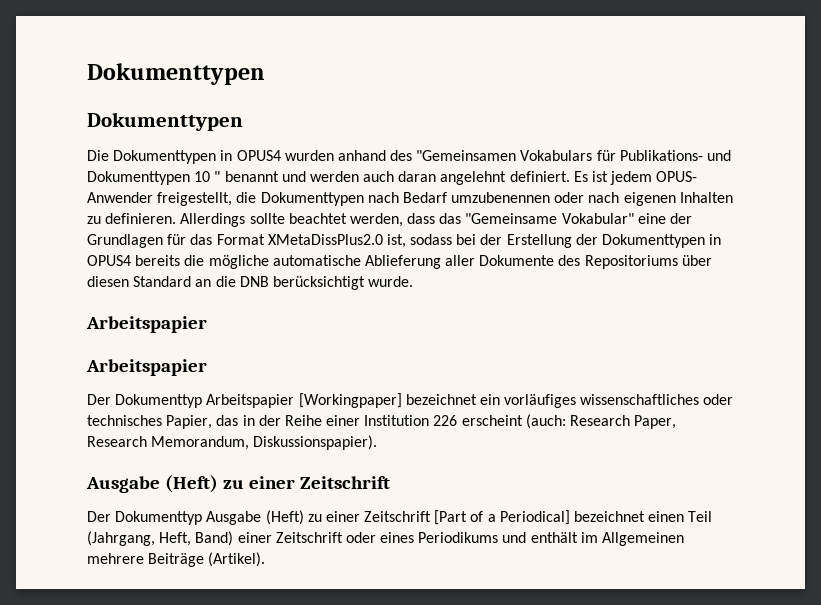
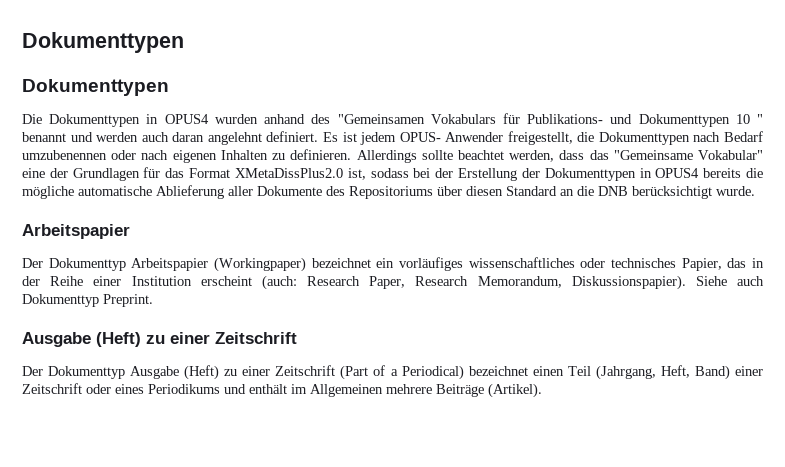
  Allerdings sollte beachtet werden, dass das "Gemeinsame Vokabular" eine der Grundlagen für das Format XMetaDissPlus2.0 ist, sodass bei der Erstellung der Dokumenttypen in OPUS4 bereits die mögliche automatische Ablieferung aller Dokumente des Repositoriums über diesen Standard an die DNB berücksichtigt wurde.
- Arbeitspapier
- Der Dokumenttyp Arbeitspapier [Workingpaper] bezeichnet ein vorläufiges wissenschaftliches oder technisches Papier, das in der Reihe einer Institution 226 erscheint (auch: Research Paper, Research Memorandum, Diskussionspapier).
+ Der Dokumenttyp Arbeitspapier (Workingpaper) bezeichnet ein vorläufiges wissenschaftliches oder technisches Papier, das in der Reihe einer Institution erscheint (auch: Research Paper, Research Memorandum, Diskussionspapier). Siehe auch Dokumenttyp Preprint.
- Der Dokumenttyp Ausgabe (Heft) zu einer Zeitschrift [Part of a Periodical] bezeichnet einen Teil (Jahrgang, Heft, Band) einer Zeitschrift oder eines Periodikums und enthält im Allgemeinen mehrere Beiträge (Artikel).
+ Der Dokumenttyp Ausgabe (Heft) zu einer Zeitschrift (Part of a Periodical) bezeichnet einen Teil (Jahrgang, Heft, Band) einer Zeitschrift oder eines Periodikums und enthält im Allgemeinen mehrere Beiträge (Artikel).

